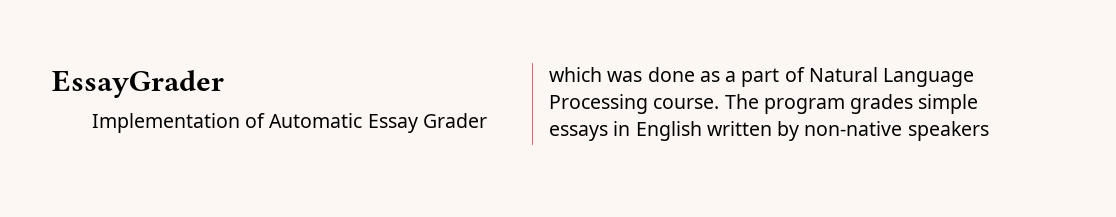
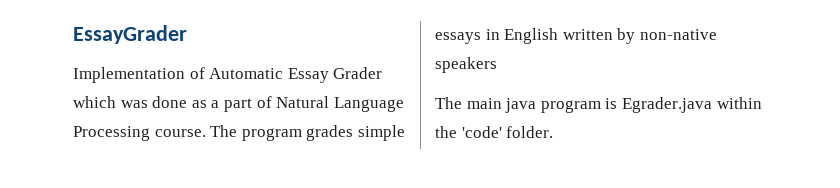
+ The main java program is Egrader.java within the 'code' folder.

